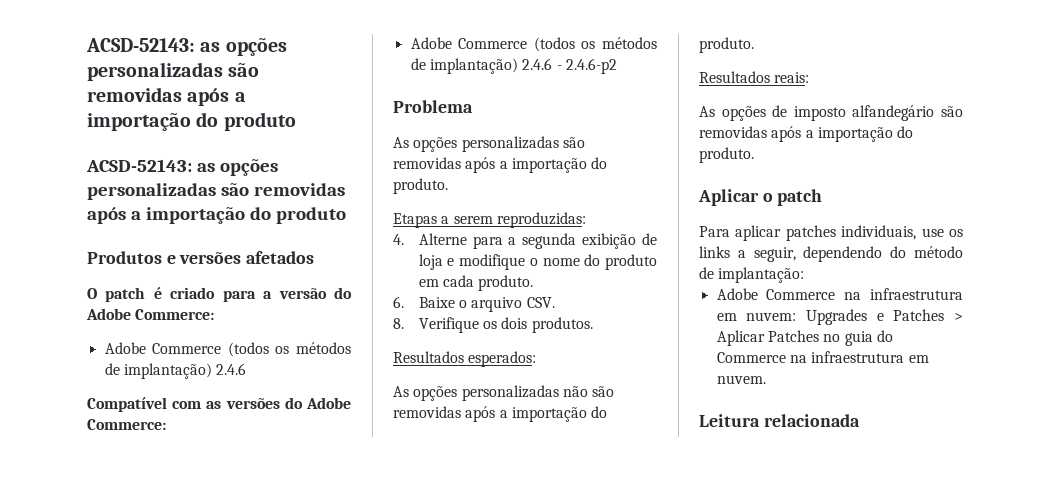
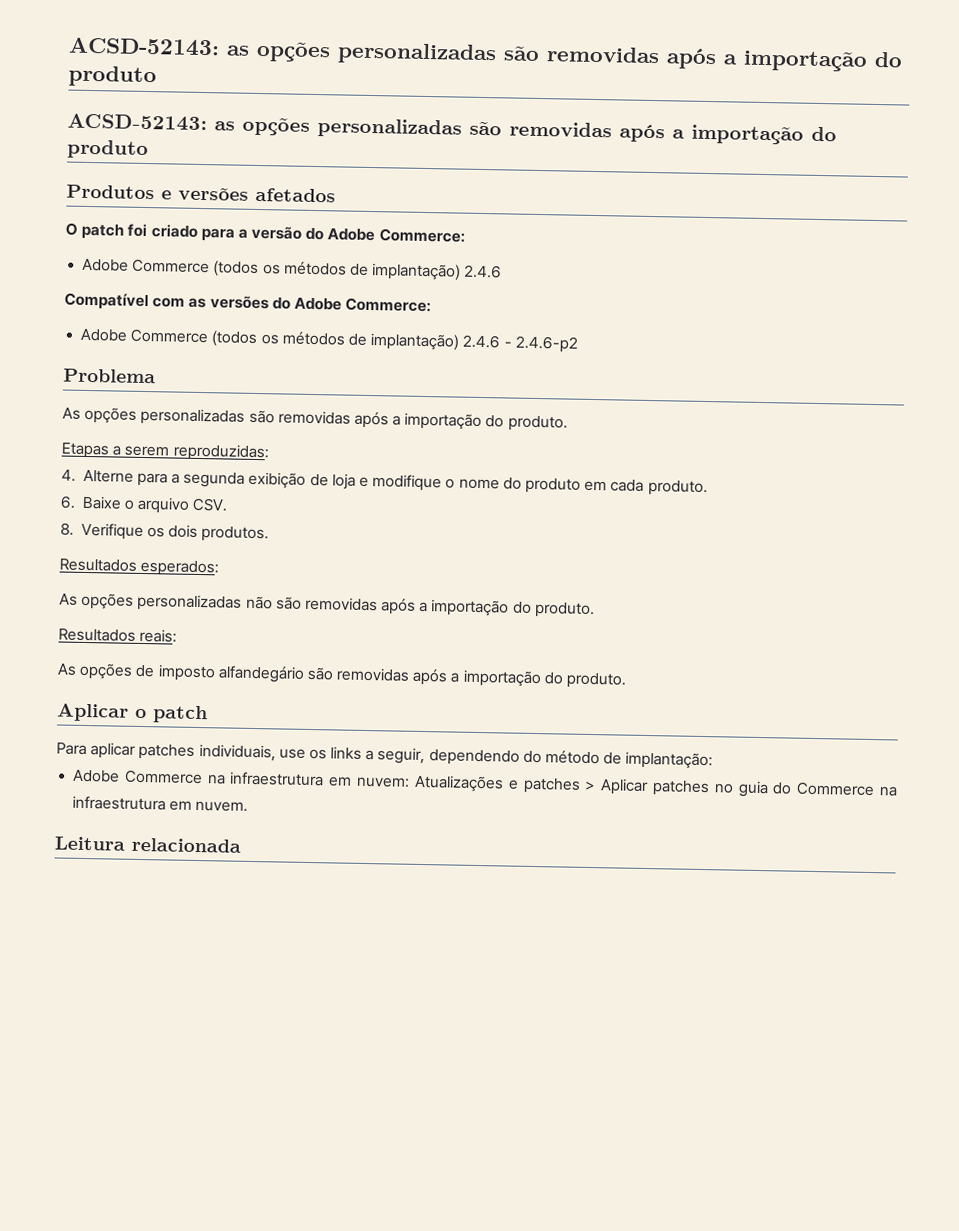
- O patch é criado para a versão do Adobe Commerce:
+ O patch foi criado para a versão do Adobe Commerce:
- Adobe Commerce na infraestrutura em nuvem: Upgrades e Patches > Aplicar Patches no guia do Commerce na infraestrutura em nuvem.
+ Adobe Commerce na infraestrutura em nuvem: Atualizações e patches > Aplicar patches no guia do Commerce na infraestrutura em nuvem.

